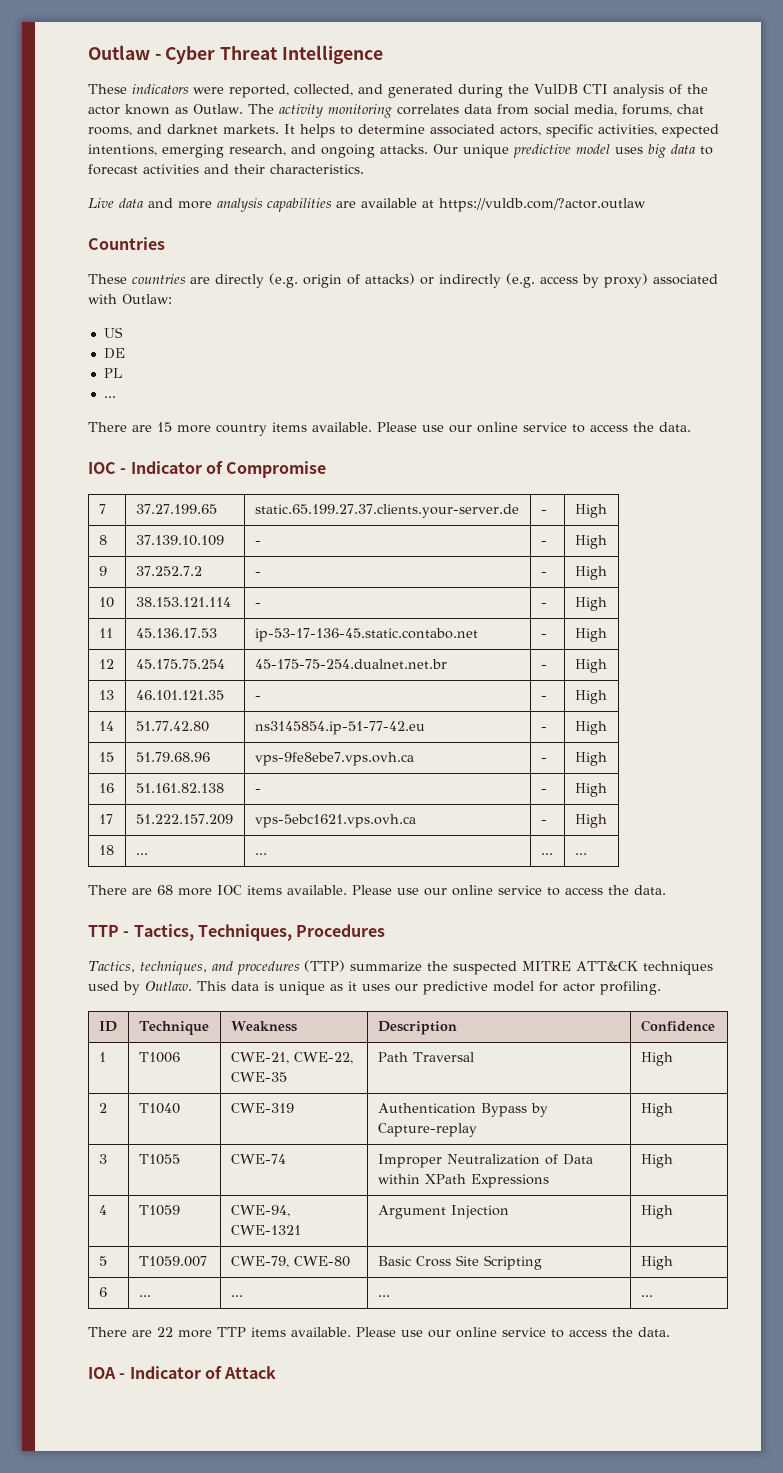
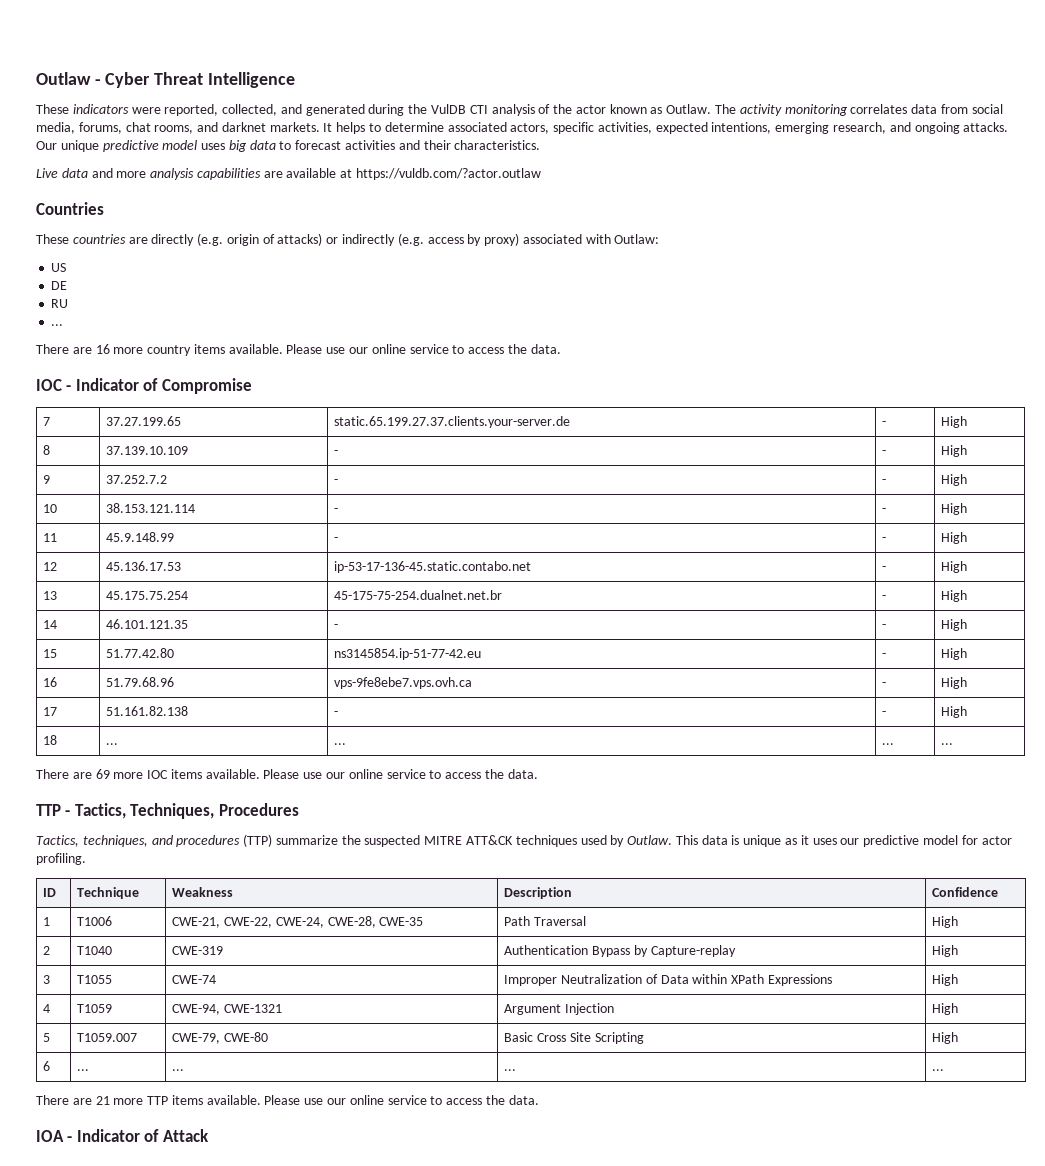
- PL
+ RU
  ...
- There are 15 more country items available.
+ There are 16 more country items available.
- 11 | 45.136.17.53 | ip-53-17-136-45.static.contabo.net | - | High
+ 11 | 45.9.148.99 | - | - | High
+ 12 | 45.136.17.53 | ip-53-17-136-45.static.contabo.net | - | High
- 12 | 45.175.75.254 | 45-175-75-254.dualnet.net.br | - | High
+ 13 | 45.175.75.254 | 45-175-75-254.dualnet.net.br | - | High
- 13 | 46.101.121.35 | - | - | High
+ 14 | 46.101.121.35 | - | - | High
- 14 | 51.77.42.80 | ns3145854.ip-51-77-42.eu | - | High
+ 15 | 51.77.42.80 | ns3145854.ip-51-77-42.eu | - | High
- 15 | 51.79.68.96 | vps-9fe8ebe7.vps.ovh.ca | - | High
+ 16 | 51.79.68.96 | vps-9fe8ebe7.vps.ovh.ca | - | High
- 16 | 51.161.82.138 | - | - | High
+ 17 | 51.161.82.138 | - | - | High
- 17 | 51.222.157.209 | vps-5ebc1621.vps.ovh.ca | - | High
- There are 68 more IOC items available.
+ There are 69 more IOC items available.
- 1 | T1006 | CWE-21, CWE-22, CWE-35 | Path Traversal | High
+ 1 | T1006 | CWE-21, CWE-22, CWE-24, CWE-28, CWE-35 | Path Traversal | High
- There are 22 more TTP items available.
+ There are 21 more TTP items available.

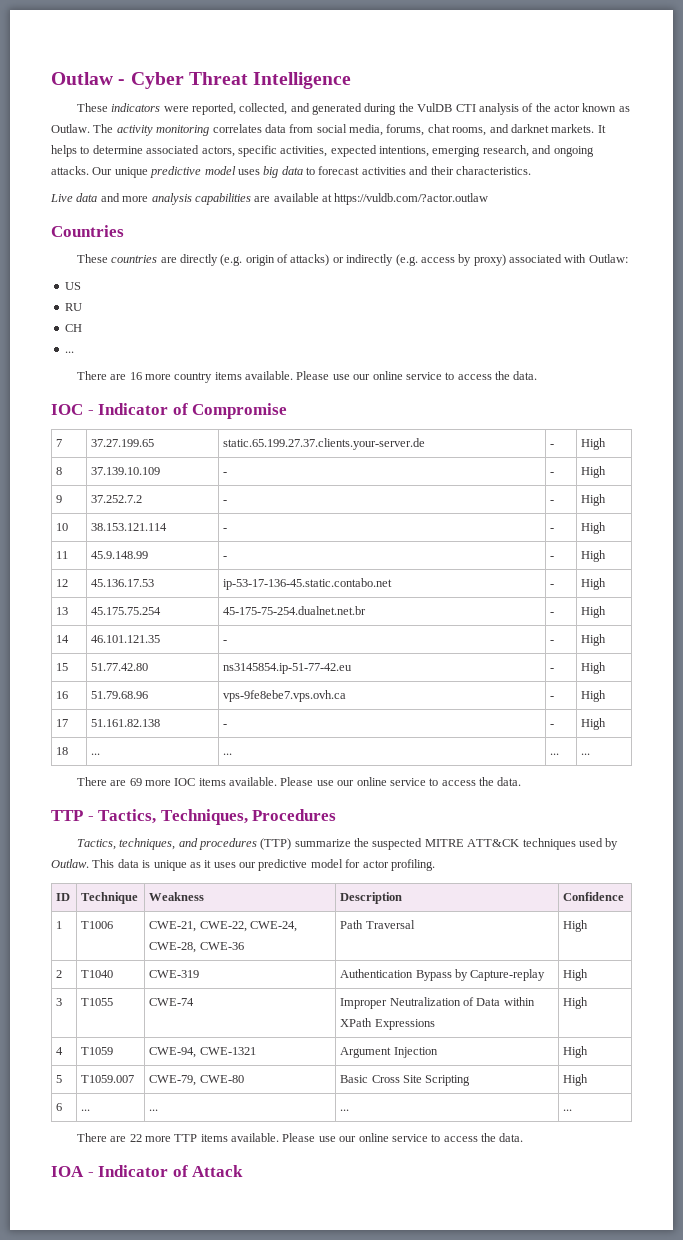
- DE
  RU
+ CH
- 1 | T1006 | CWE-21, CWE-22, CWE-24, CWE-28, CWE-35 | Path Traversal | High
+ 1 | T1006 | CWE-21, CWE-22, CWE-24, CWE-28, CWE-36 | Path Traversal | High
- There are 21 more TTP items available.
+ There are 22 more TTP items available.

